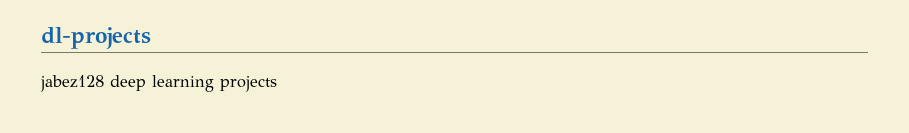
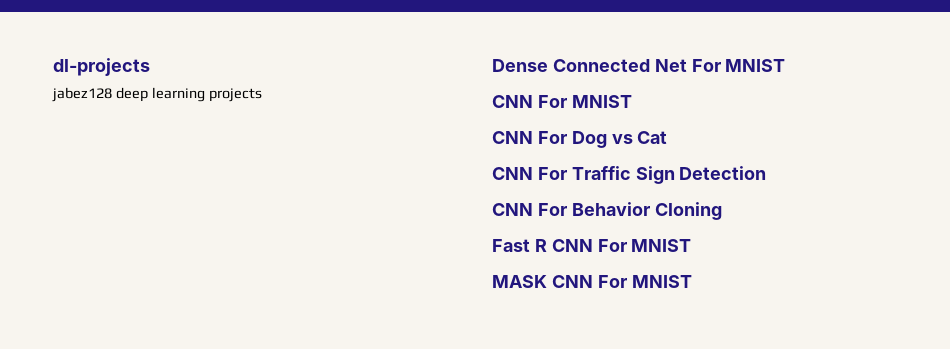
+ Dense Connected Net For MNIST
+ CNN For MNIST
+ CNN For Dog vs Cat
+ CNN For Traffic Sign Detection
+ CNN For Behavior Cloning
+ Fast R CNN For MNIST
+ MASK CNN For MNIST

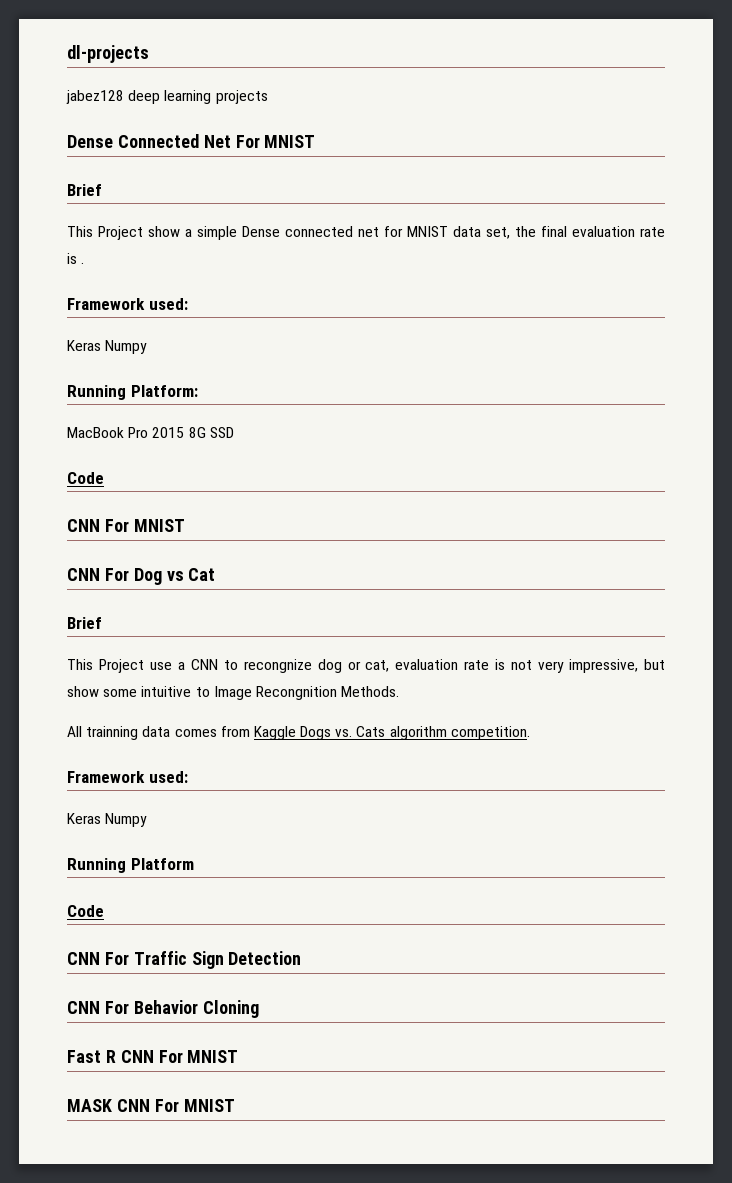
  Dense Connected Net For MNIST
+ Brief
+ This Project show a simple Dense connected net for MNIST data set, the final evaluation rate is .
+ Framework used:
+ Keras Numpy
+ Running Platform:
+ MacBook Pro 2015 8G SSD
+ Code
  CNN For Dog vs Cat
+ Brief
+ This Project use a CNN to recongnize dog or cat, evaluation rate is not very impressive, but show some intuitive to Image Recongnition Methods.
+ All trainning data comes from Kaggle Dogs vs. Cats algorithm competition.
+ Framework used:
+ Keras Numpy
+ Running Platform
+ Code

